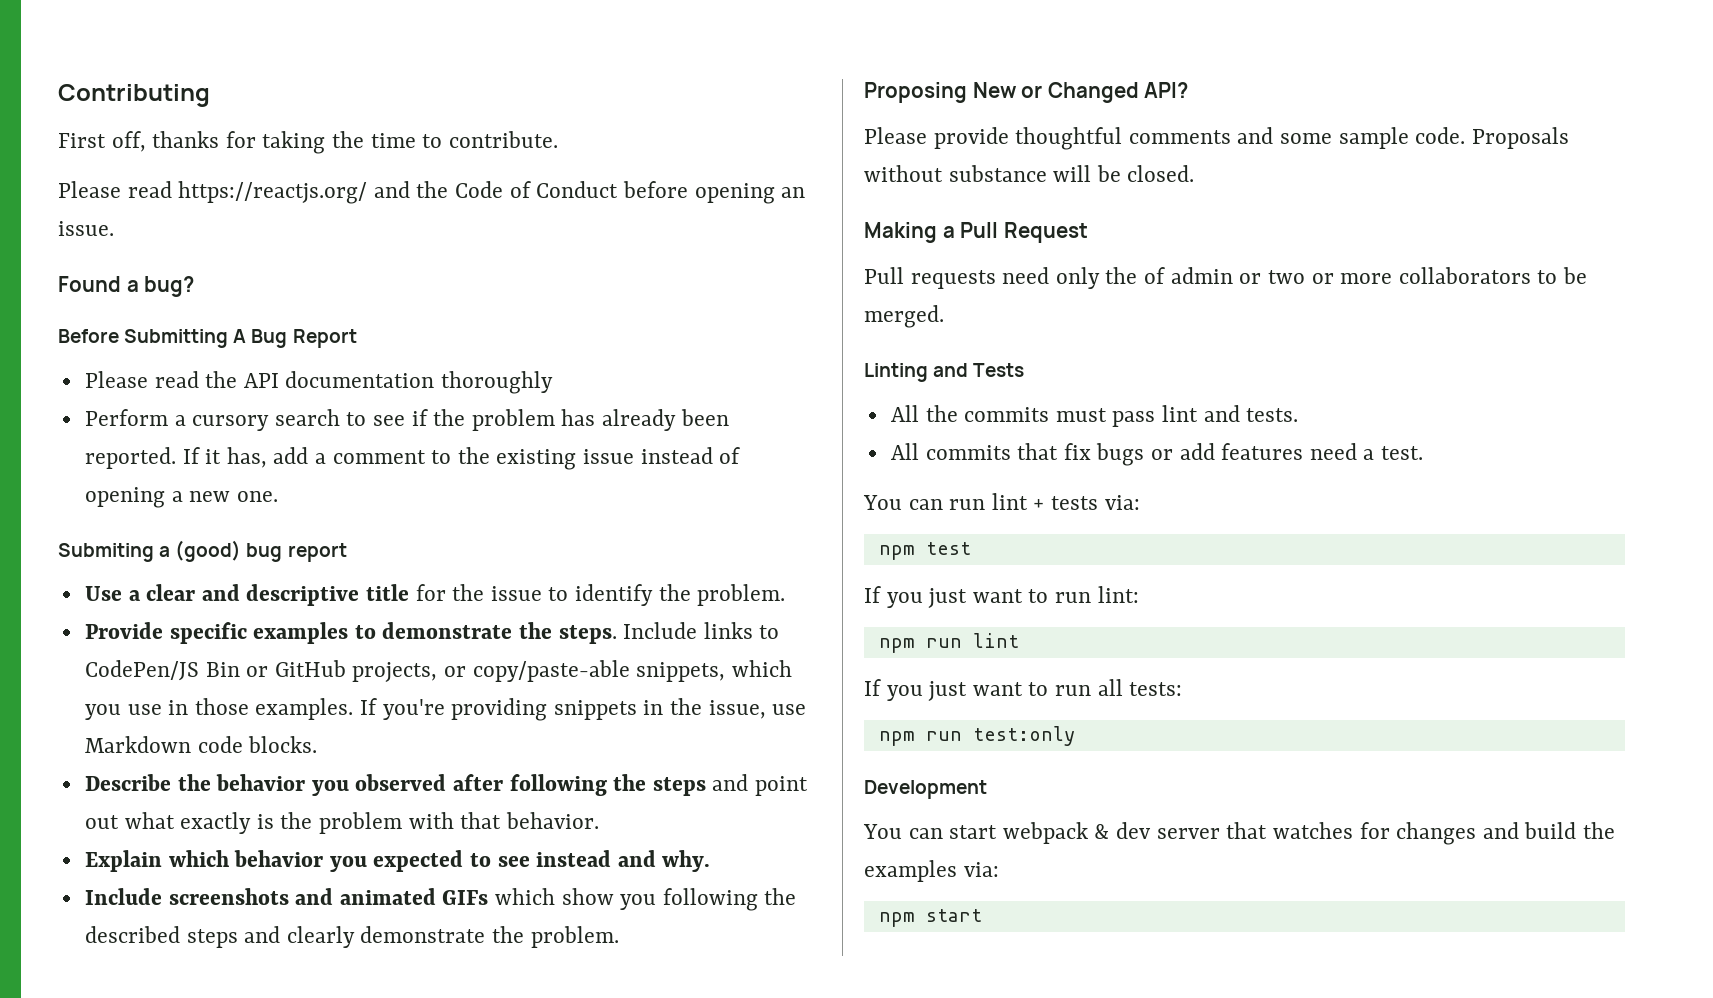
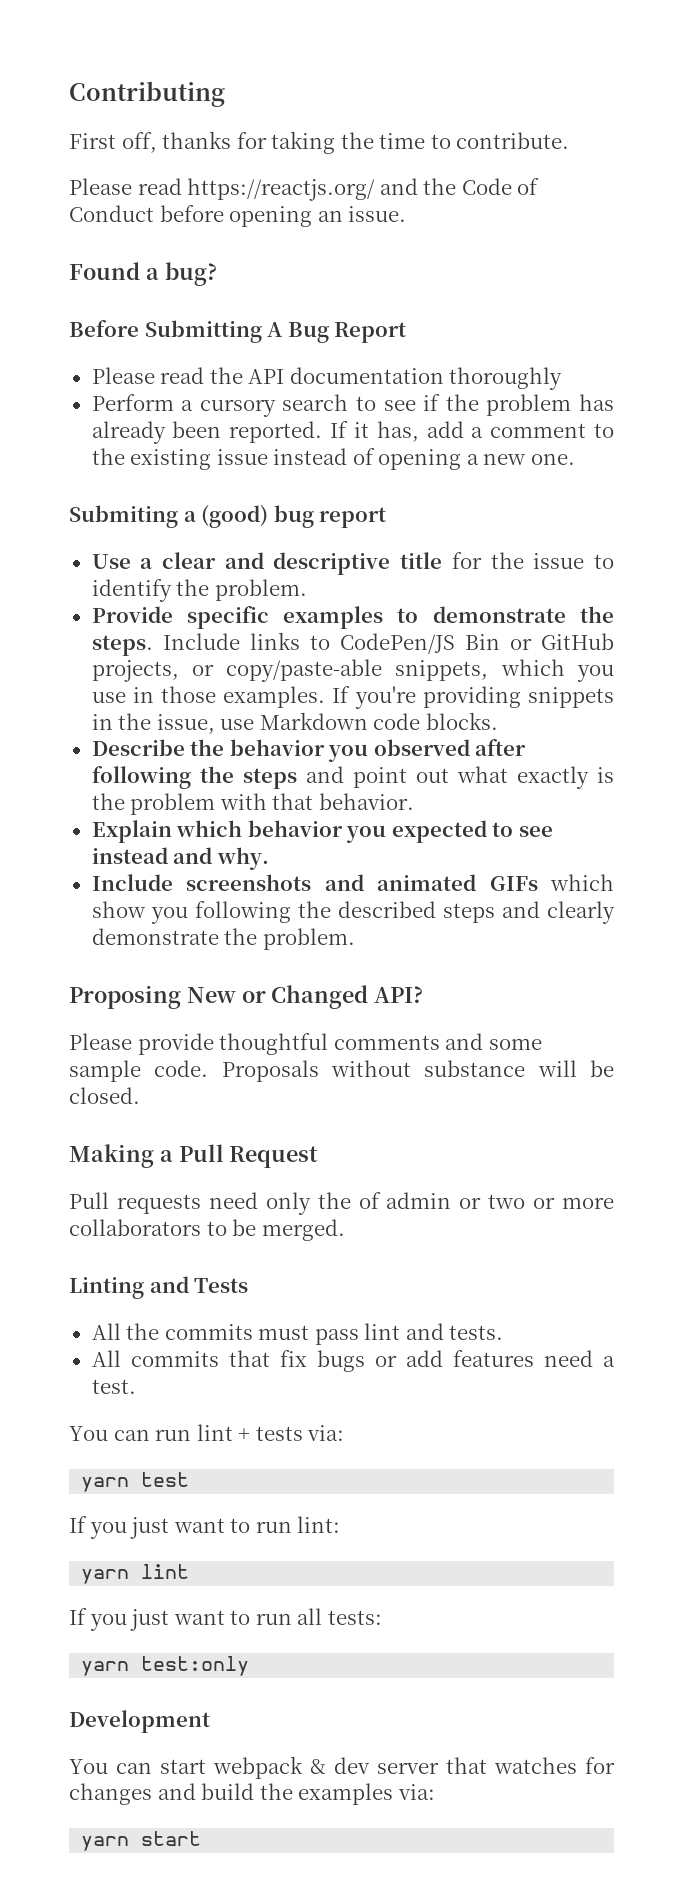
- npm test
+ yarn test
- npm run lint
+ yarn lint
- npm run test:only
+ yarn test:only
- npm start
+ yarn start

